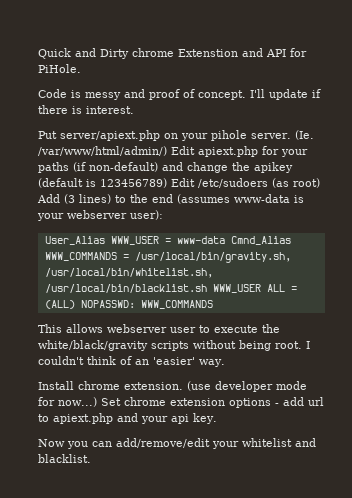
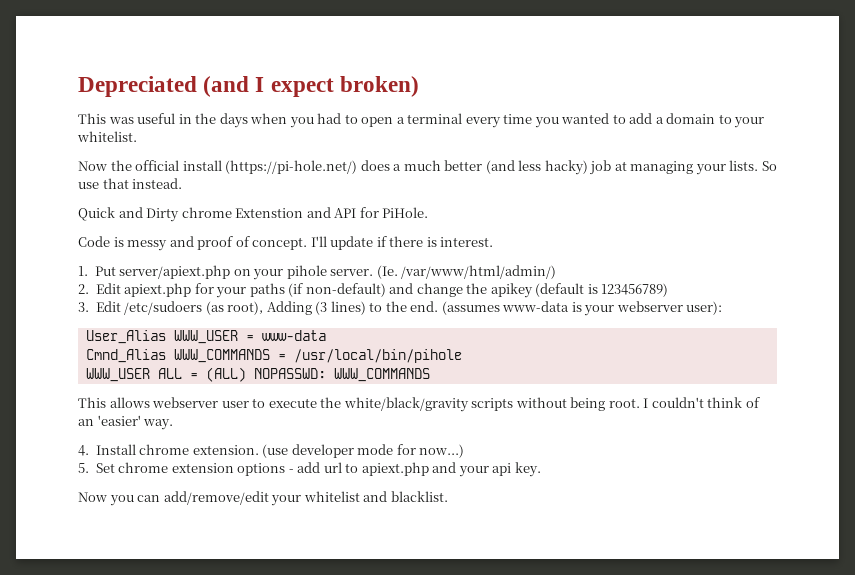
+ Depreciated (and I expect broken)
+ This was useful in the days when you had to open a terminal every time you wanted to add a domain to your whitelist.
+ Now the official install (https://pi-hole.net/) does a much better (and less hacky) job at managing your lists. So use that instead.
- Put server/apiext.php on your pihole server.
+ 1. Put server/apiext.php on your pihole server.
- (Ie. /var/www/html/admin/) Edit apiext.php for your paths (if non-default) and change the apikey (default is 123456789) Edit /etc/sudoers (as root) Add (3 lines) to the end (assumes www-data is your webserver user):
+ (Ie. /var/www/html/admin/)
+ 2. Edit apiext.php for your paths (if non-default) and change the apikey (default is 123456789)
+ 3. Edit /etc/sudoers (as root), Adding (3 lines) to the end. (assumes www-data is your webserver user):
- User_Alias WWW_USER = www-data Cmnd_Alias WWW_COMMANDS = /usr/local/bin/gravity.sh, /usr/local/bin/whitelist.sh, /usr/local/bin/blacklist.sh WWW_USER ALL = (ALL) NOPASSWD: WWW_COMMANDS
+ User_Alias WWW_USER = www-data
+ Cmnd_Alias WWW_COMMANDS = /usr/local/bin/pihole
+ WWW_USER ALL = (ALL) NOPASSWD: WWW_COMMANDS
- Install chrome extension.
+ 4. Install chrome extension.
- (use developer mode for now...) Set chrome extension options - add url to apiext.php and your api key.
+ (use developer mode for now...)
+ 5. Set chrome extension options - add url to apiext.php and your api key.

